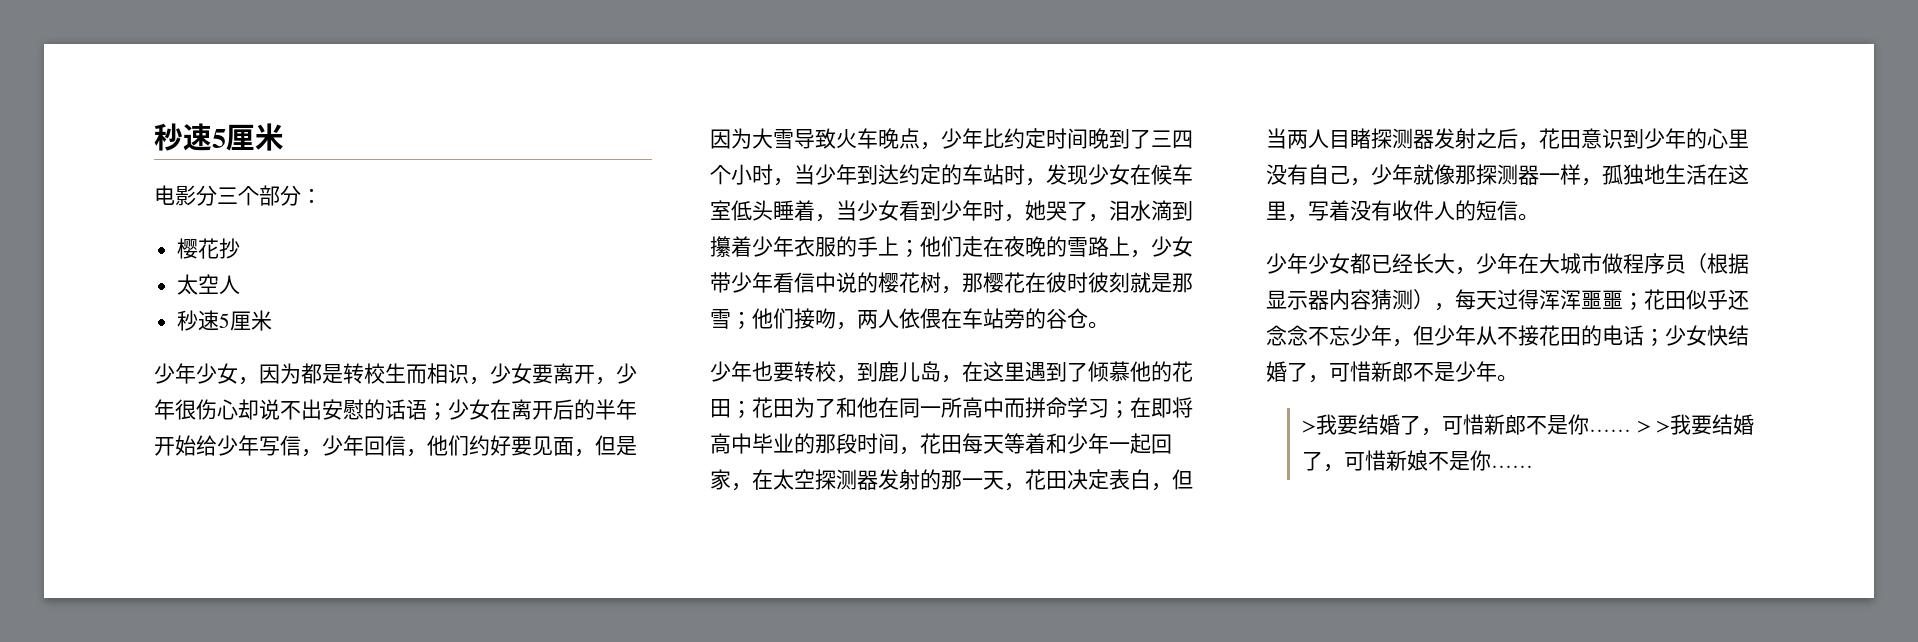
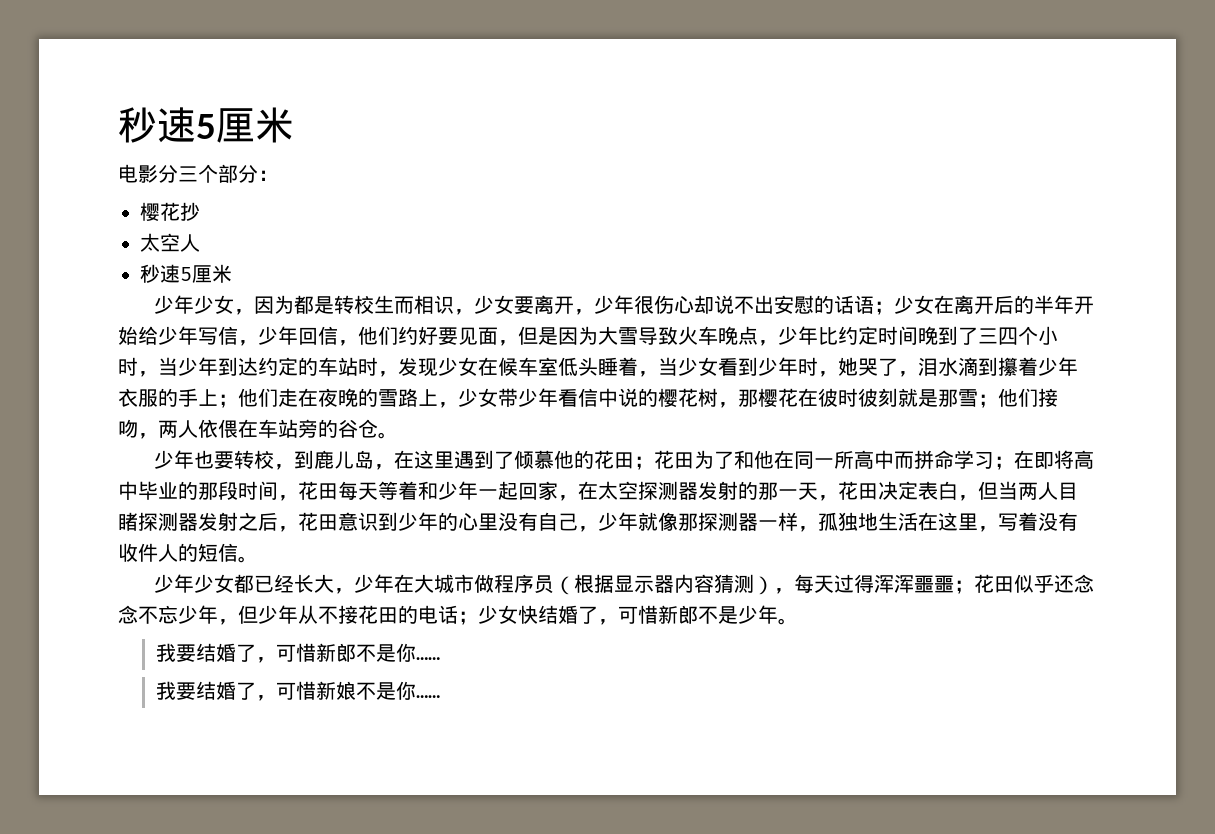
- >我要结婚了，可惜新郎不是你…… > >我要结婚了，可惜新娘不是你……
+ 我要结婚了，可惜新郎不是你……
+ 我要结婚了，可惜新娘不是你……

